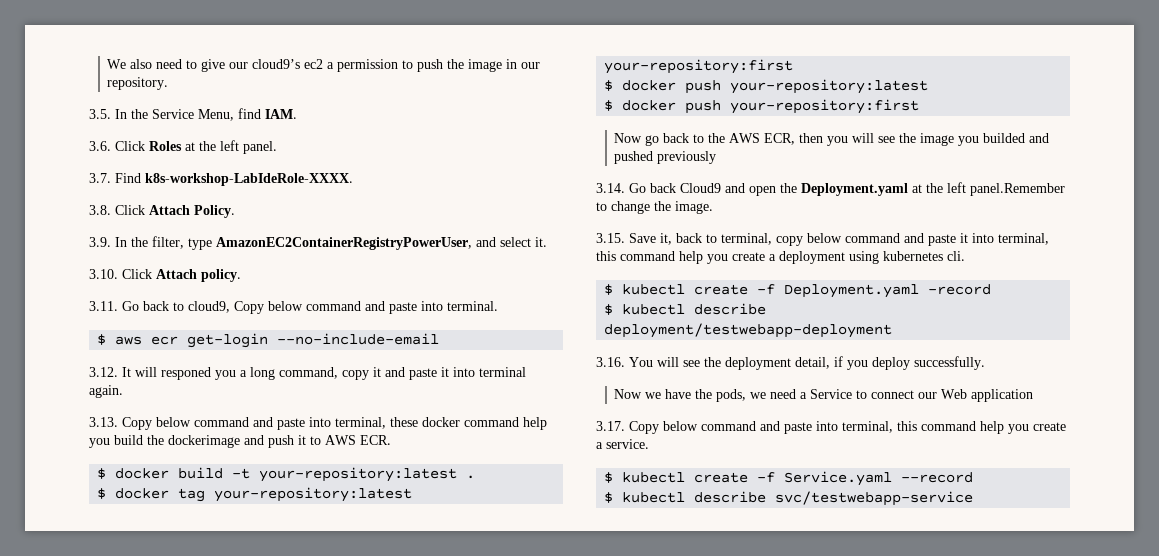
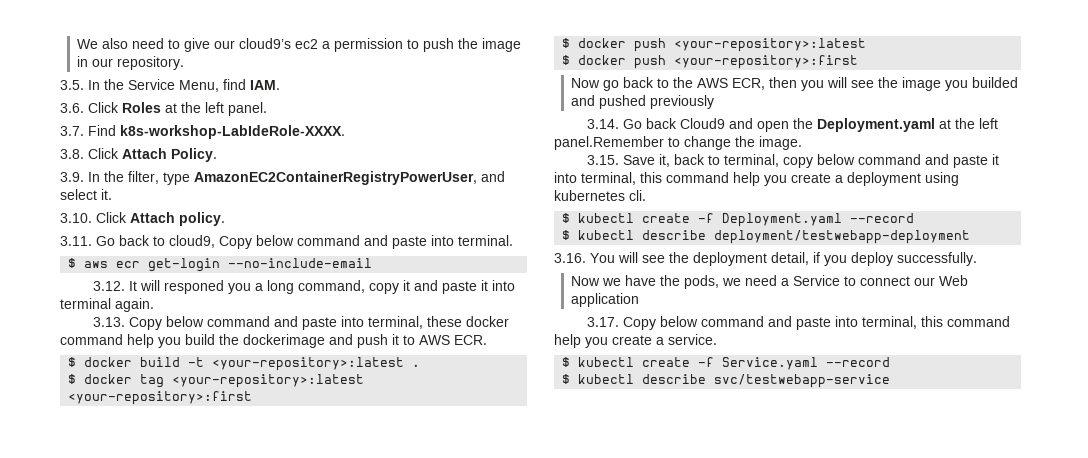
- $ docker build -t your-repository:latest .
+ $ docker build -t <your-repository>:latest .
- $ docker tag your-repository:latest your-repository:first
- $ docker push your-repository:latest
- $ docker push your-repository:first
+ $ docker tag <your-repository>:latest <your-repository>:first
+ $ docker push <your-repository>:latest
+ $ docker push <your-repository>:first
- $ kubectl create -f Deployment.yaml –record
+ $ kubectl create -f Deployment.yaml --record

